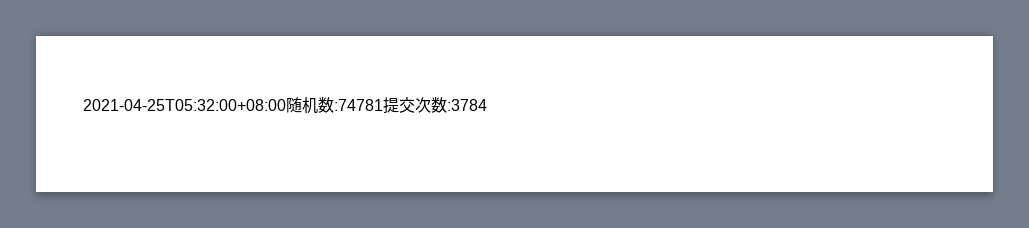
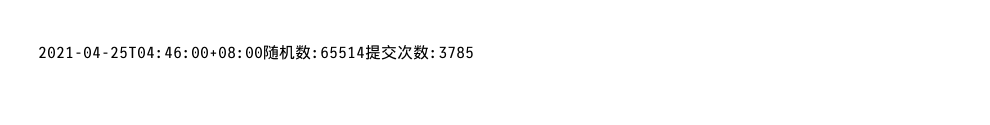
- 2021-04-25T05:32:00+08:00随机数:74781提交次数:3784
+ 2021-04-25T04:46:00+08:00随机数:65514提交次数:3785

